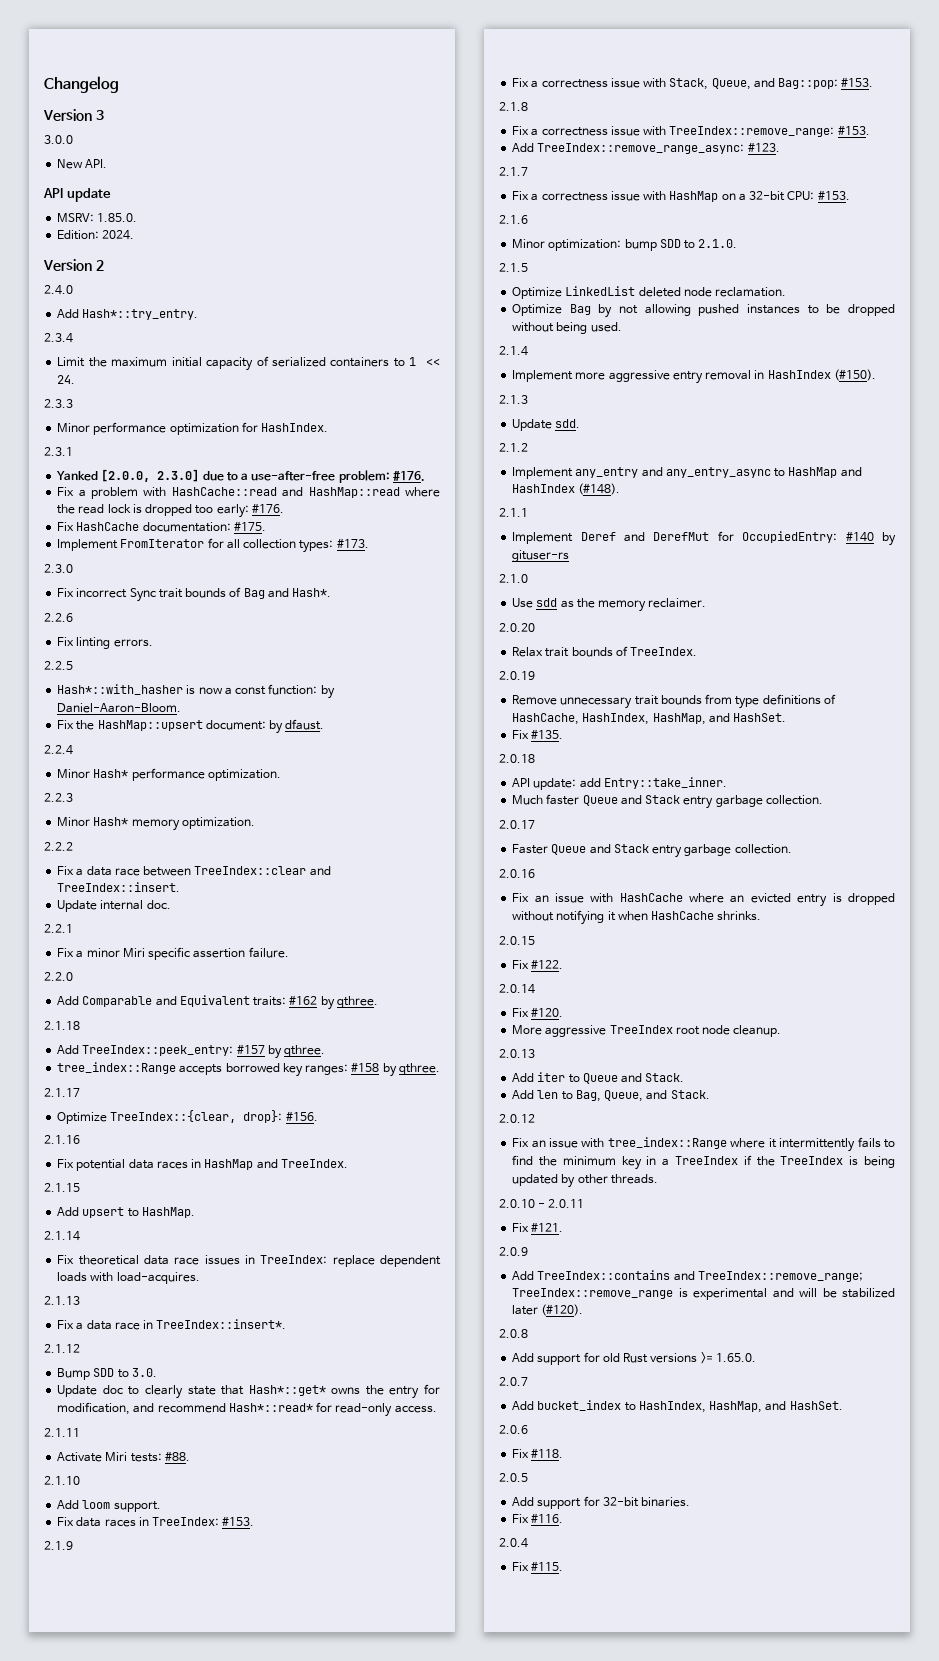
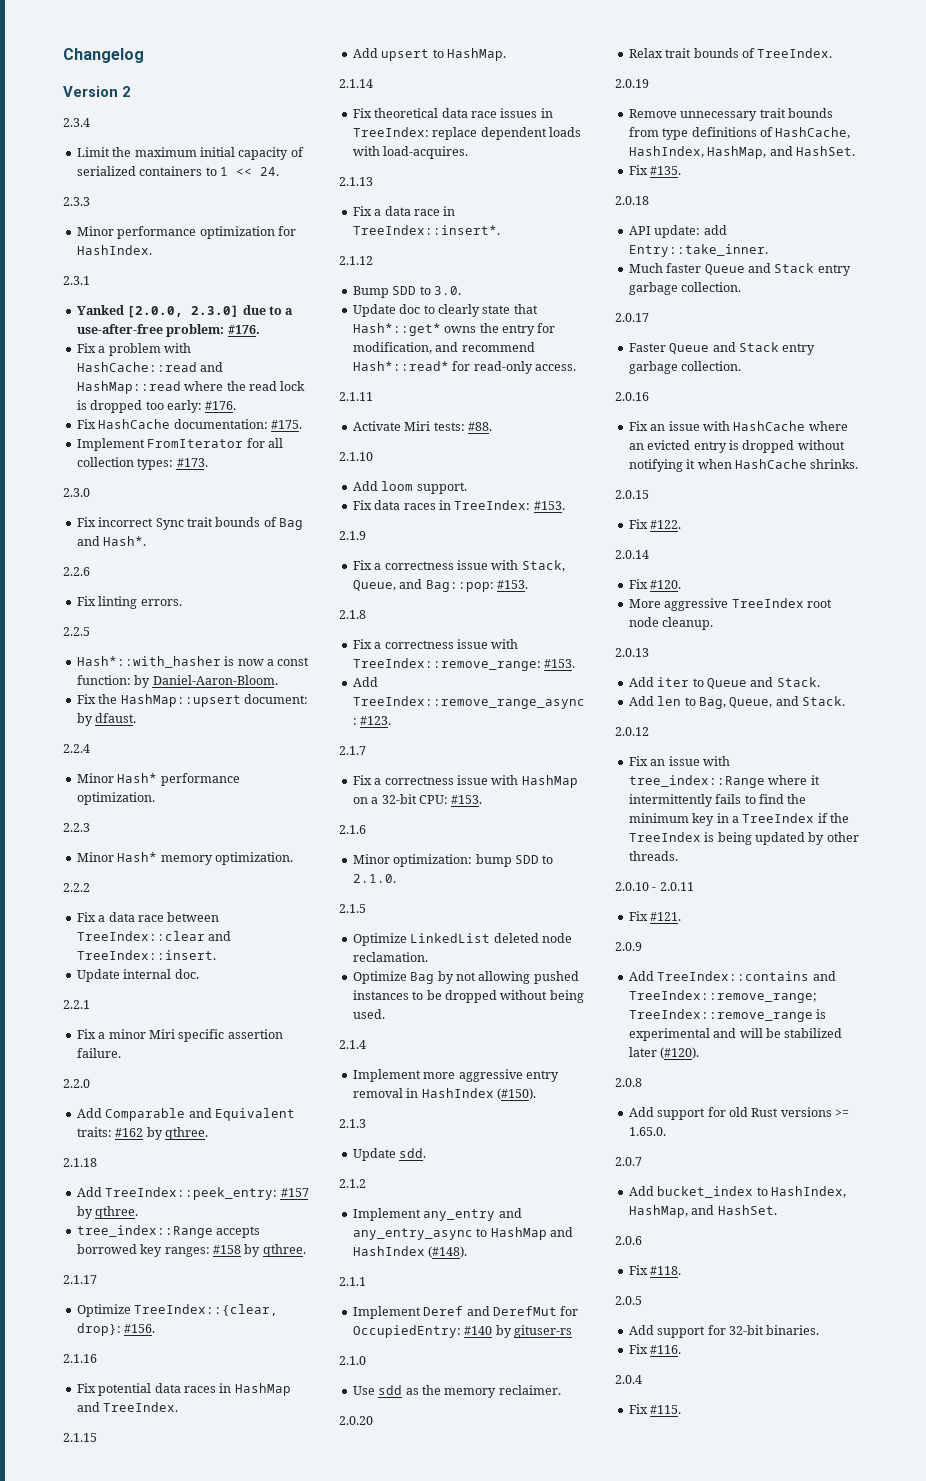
- Version 3
- 3.0.0
- New API.
- API update
- MSRV: 1.85.0.
- Edition: 2024.
- 2.4.0
- Add Hash*::try_entry.

